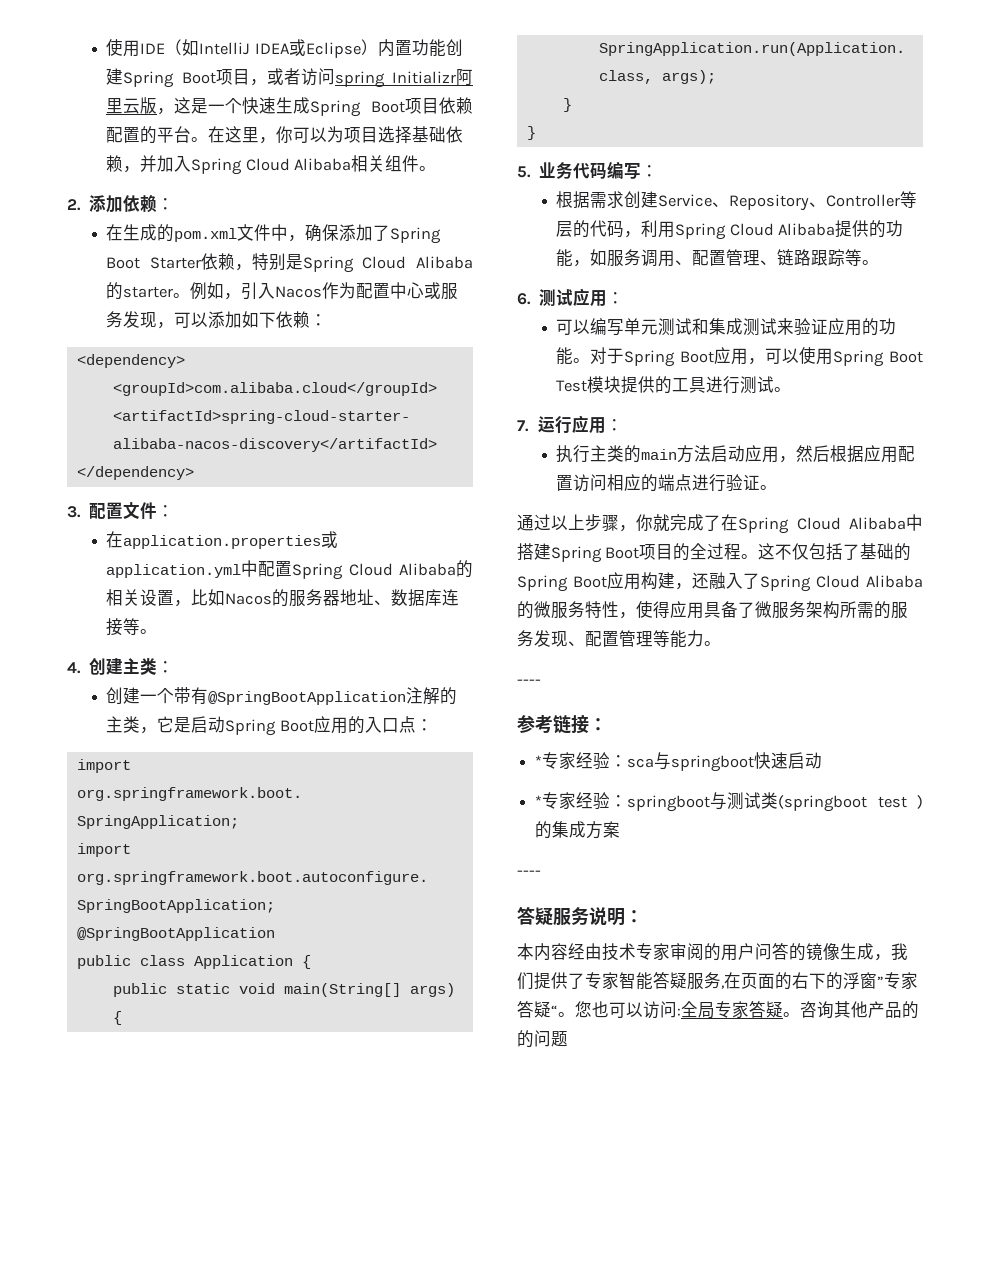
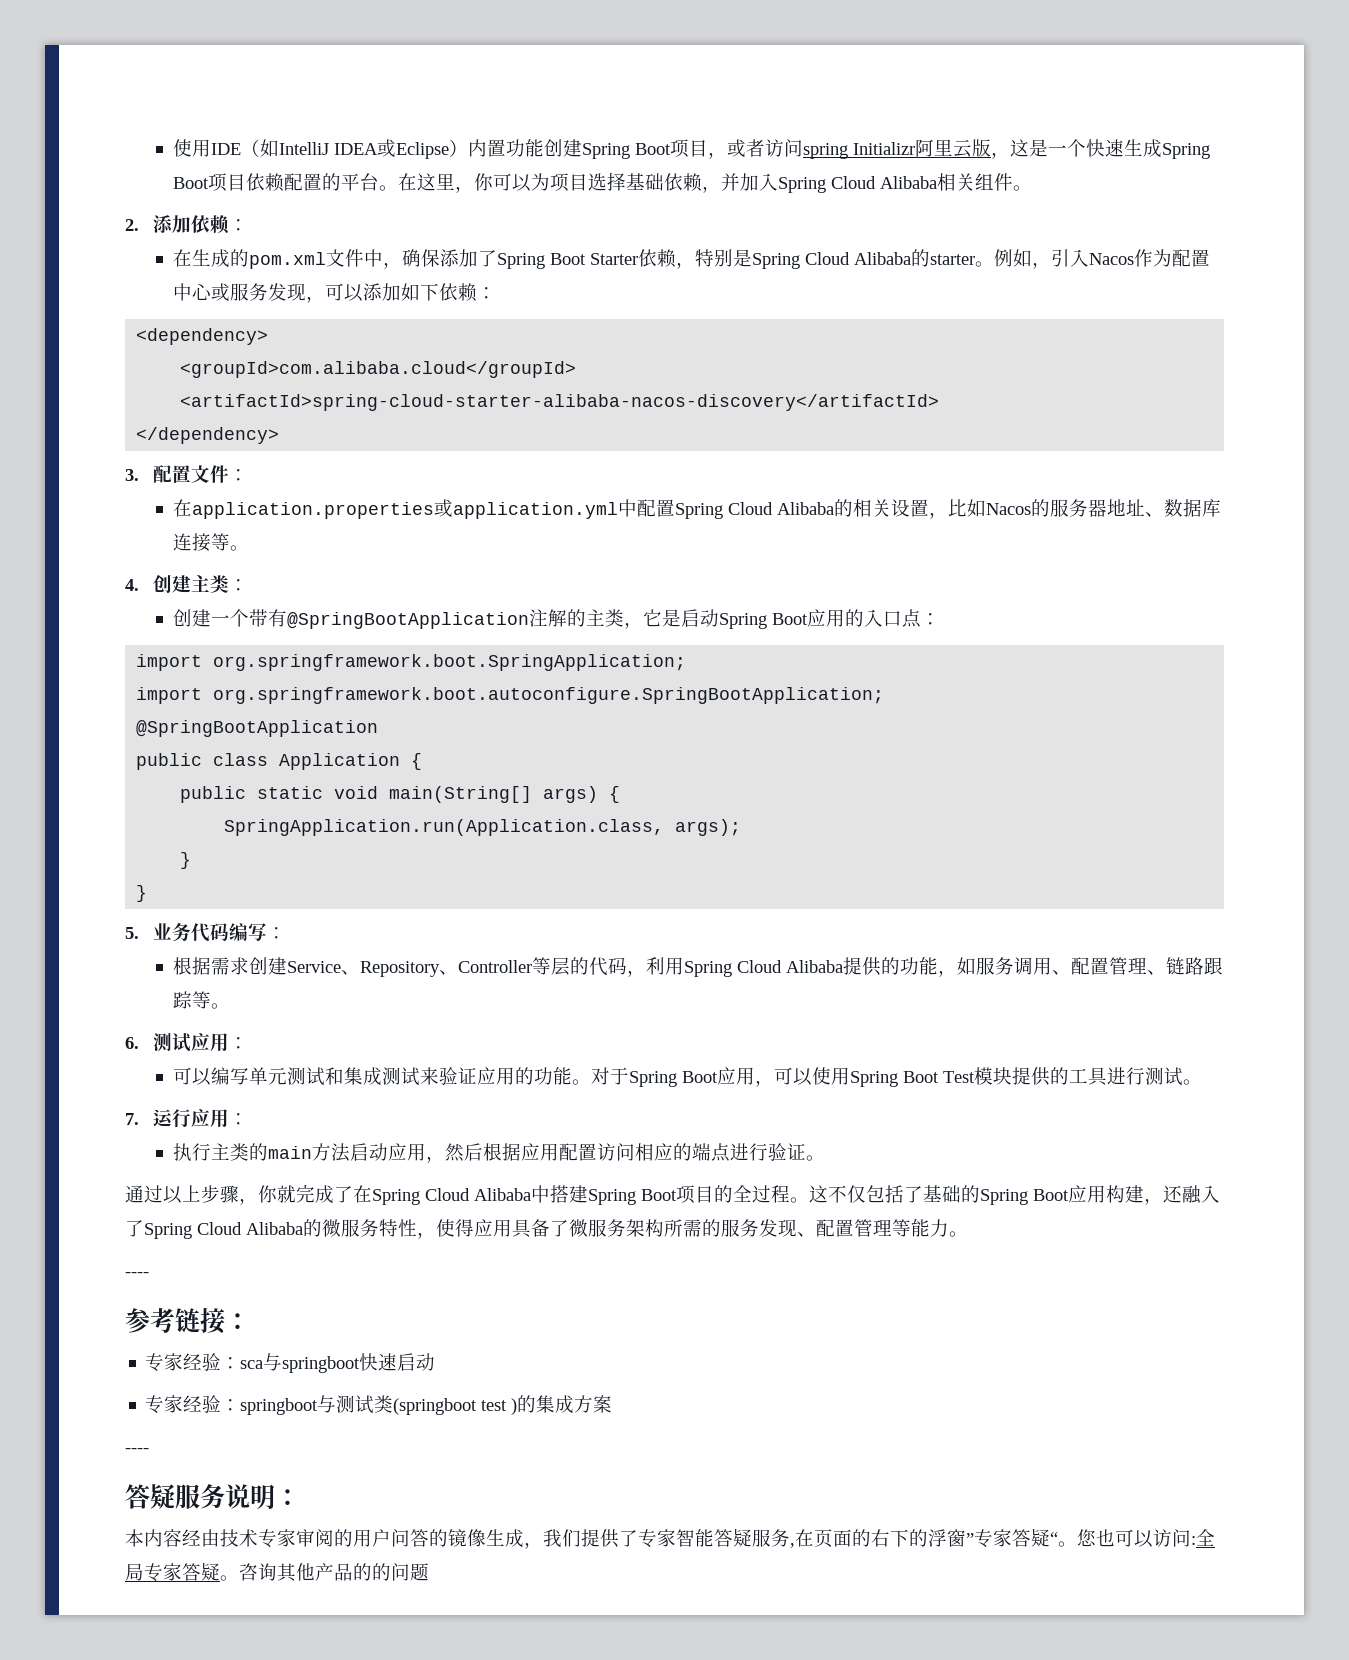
- *专家经验：sca与springboot快速启动
+ 专家经验：sca与springboot快速启动
- *专家经验：springboot与测试类(springboot test )的集成方案
+ 专家经验：springboot与测试类(springboot test )的集成方案

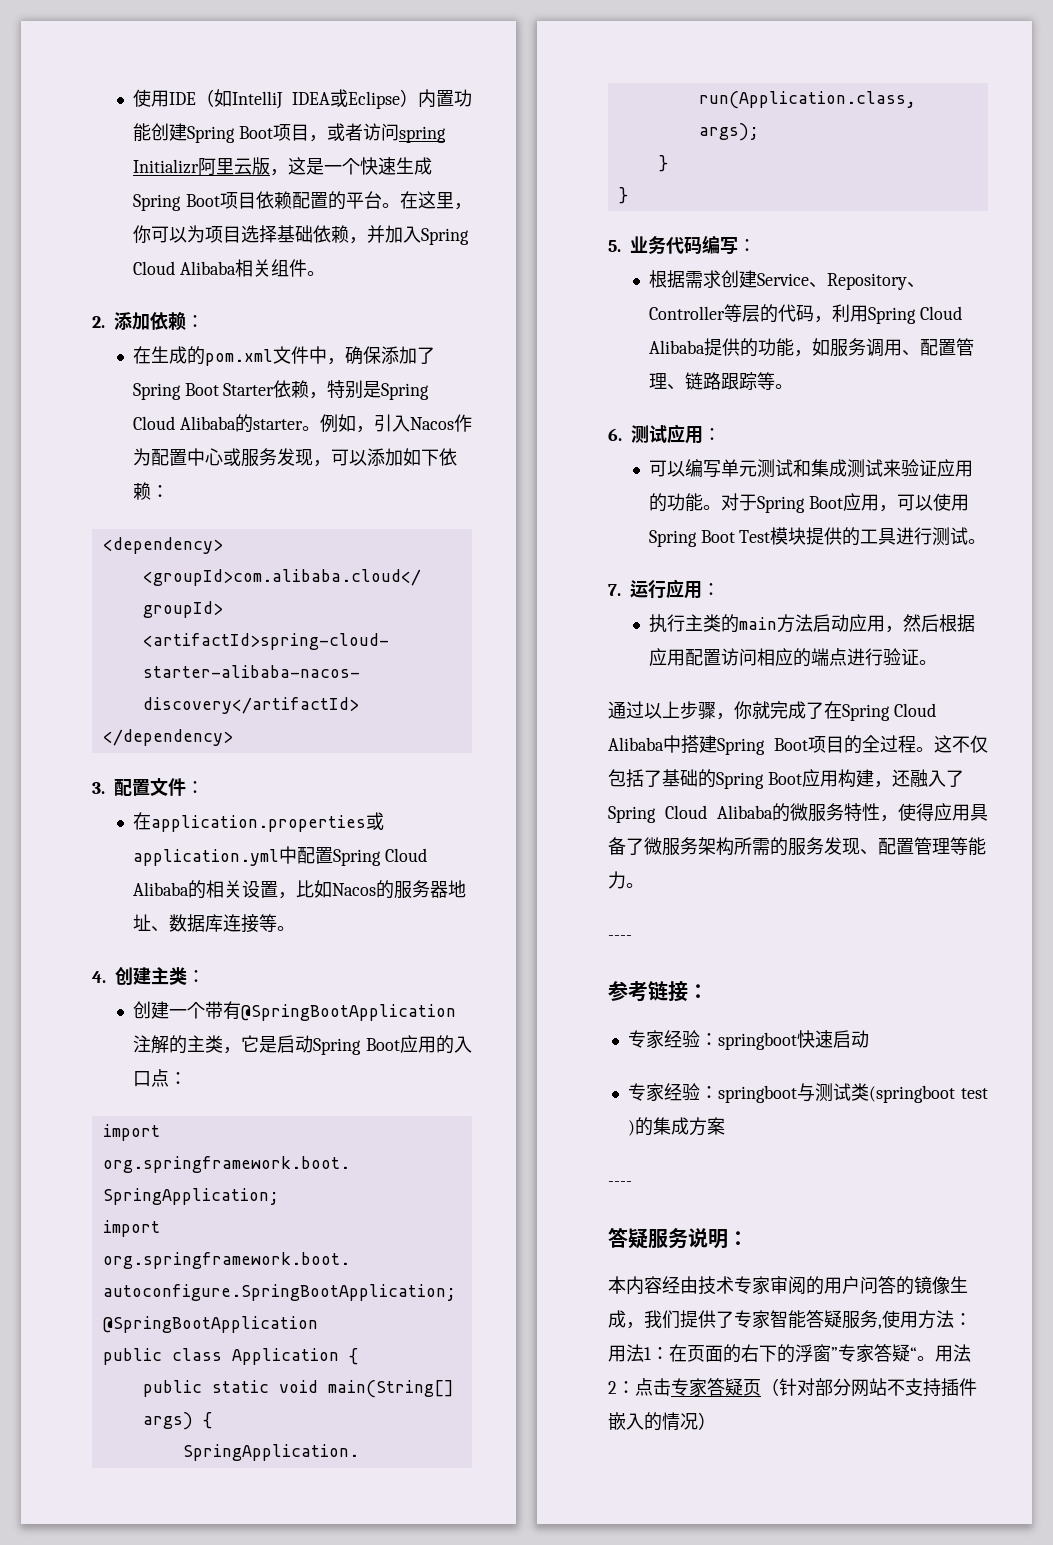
- 专家经验：sca与springboot快速启动
+ 专家经验：springboot快速启动
- 本内容经由技术专家审阅的用户问答的镜像生成，我们提供了专家智能答疑服务,在页面的右下的浮窗”专家答疑“。
+ 本内容经由技术专家审阅的用户问答的镜像生成，我们提供了专家智能答疑服务,使用方法：用法1：在页面的右下的浮窗”专家答疑“。
- 您也可以访问:全局专家答疑。咨询其他产品的的问题
+ 用法2：点击专家答疑页（针对部分网站不支持插件嵌入的情况）

